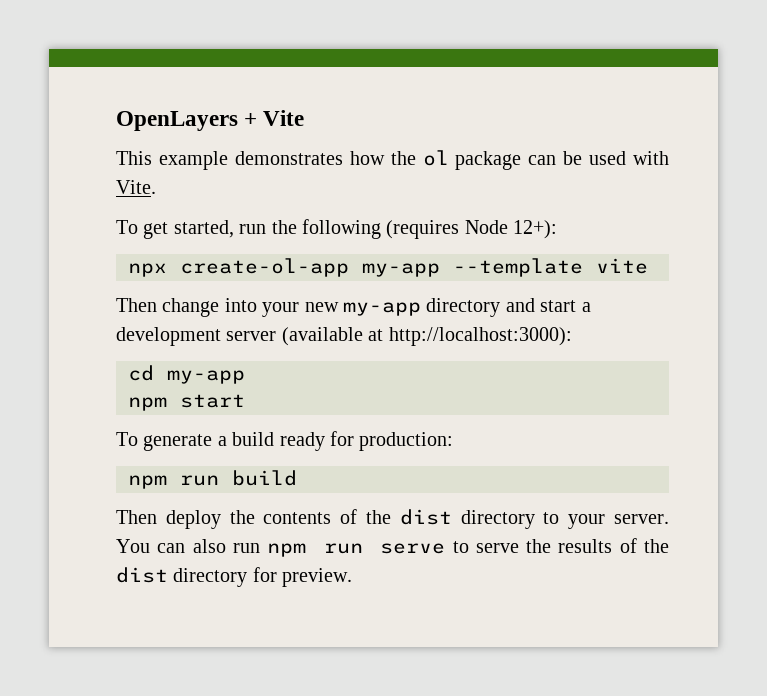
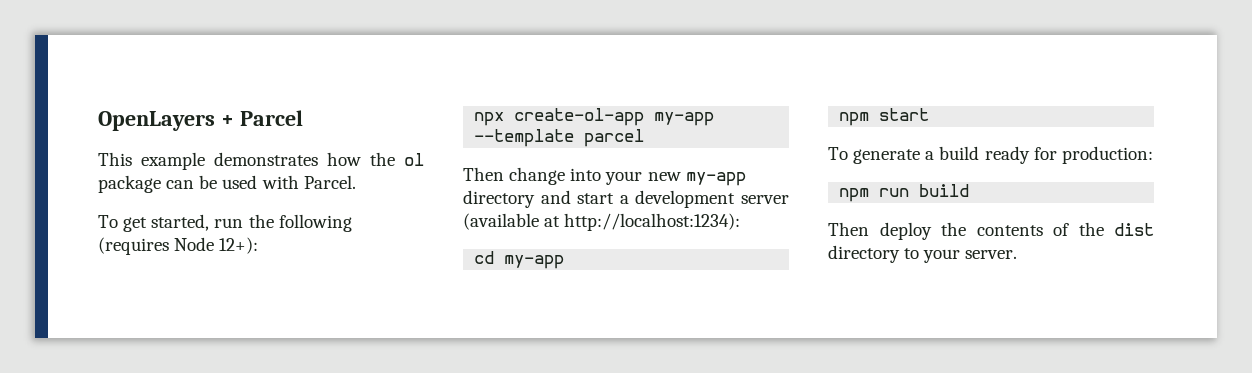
- OpenLayers + Vite
+ OpenLayers + Parcel
- This example demonstrates how the ol package can be used with Vite.
+ This example demonstrates how the ol package can be used with Parcel.
- npx create-ol-app my-app --template vite
+ npx create-ol-app my-app --template parcel
- Then change into your new my-app directory and start a development server (available at http://localhost:3000):
+ Then change into your new my-app directory and start a development server (available at http://localhost:1234):
- You can also run npm run serve to serve the results of the dist directory for preview.

